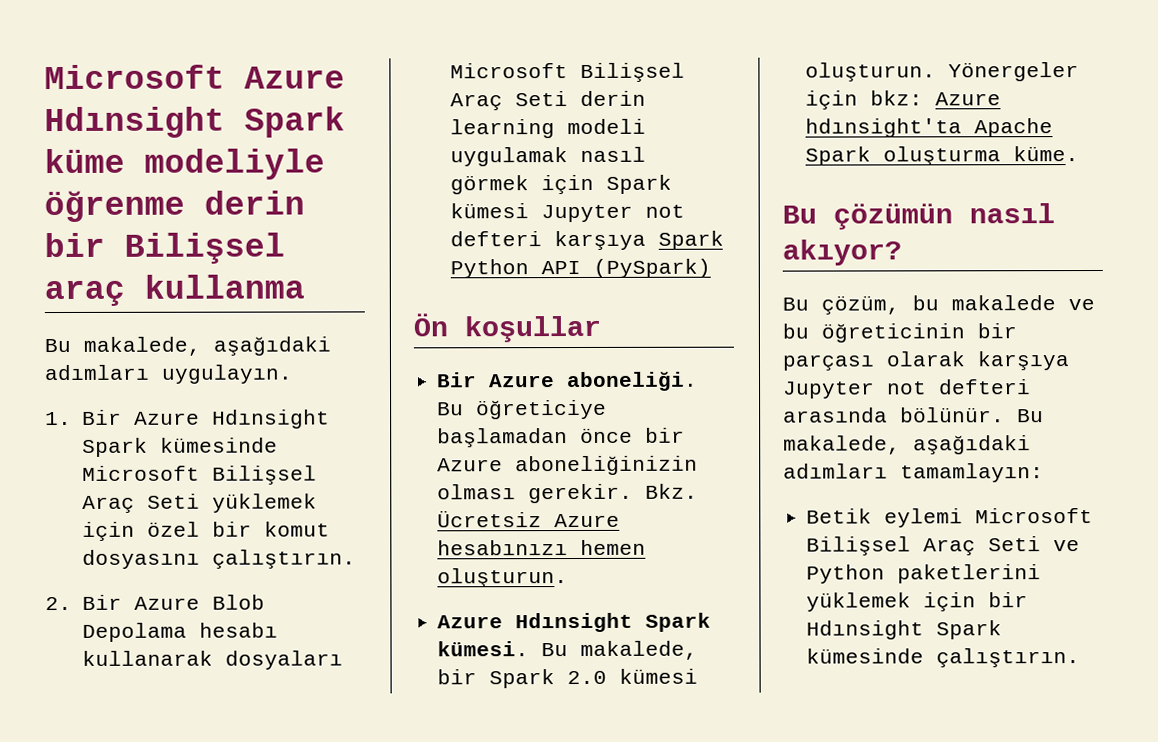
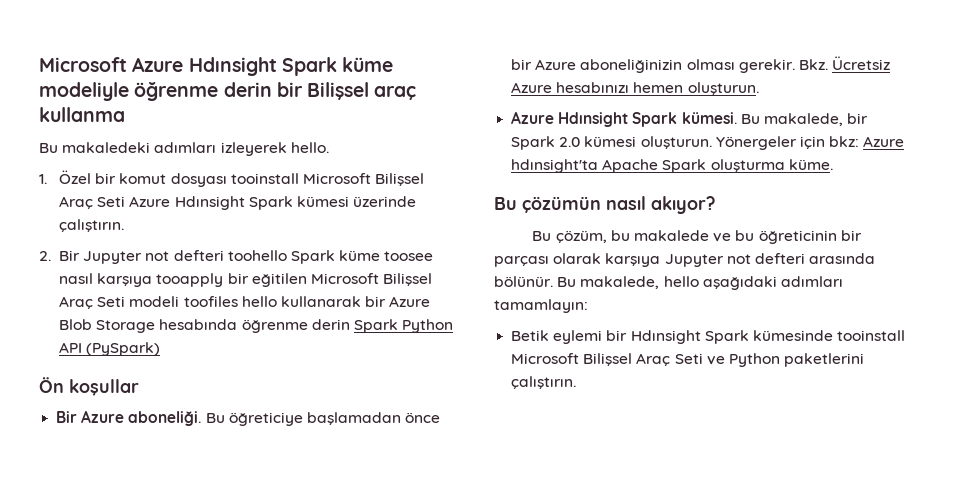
- Bu makalede, aşağıdaki adımları uygulayın.
- 1. Bir Azure Hdınsight Spark kümesinde Microsoft Bilişsel Araç Seti yüklemek için özel bir komut dosyasını çalıştırın.
- 2. Bir Azure Blob Depolama hesabı kullanarak dosyaları Microsoft Bilişsel Araç Seti derin learning modeli uygulamak nasıl görmek için Spark kümesi Jupyter not defteri karşıya Spark Python API (PySpark)
+ Bu makaledeki adımları izleyerek hello.
+ 1. Özel bir komut dosyası tooinstall Microsoft Bilişsel Araç Seti Azure Hdınsight Spark kümesi üzerinde çalıştırın.
+ 2. Bir Jupyter not defteri toohello Spark küme toosee nasıl karşıya tooapply bir eğitilen Microsoft Bilişsel Araç Seti modeli toofiles hello kullanarak bir Azure Blob Storage hesabında öğrenme derin Spark Python API (PySpark)
- Bu makalede, aşağıdaki adımları tamamlayın:
+ Bu makalede, hello aşağıdaki adımları tamamlayın:
- Betik eylemi Microsoft Bilişsel Araç Seti ve Python paketlerini yüklemek için bir Hdınsight Spark kümesinde çalıştırın.
+ Betik eylemi bir Hdınsight Spark kümesinde tooinstall Microsoft Bilişsel Araç Seti ve Python paketlerini çalıştırın.

